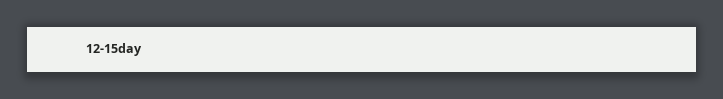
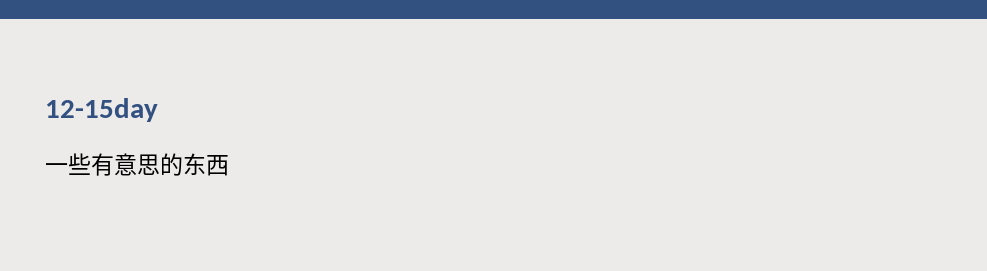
+ 一些有意思的东西

